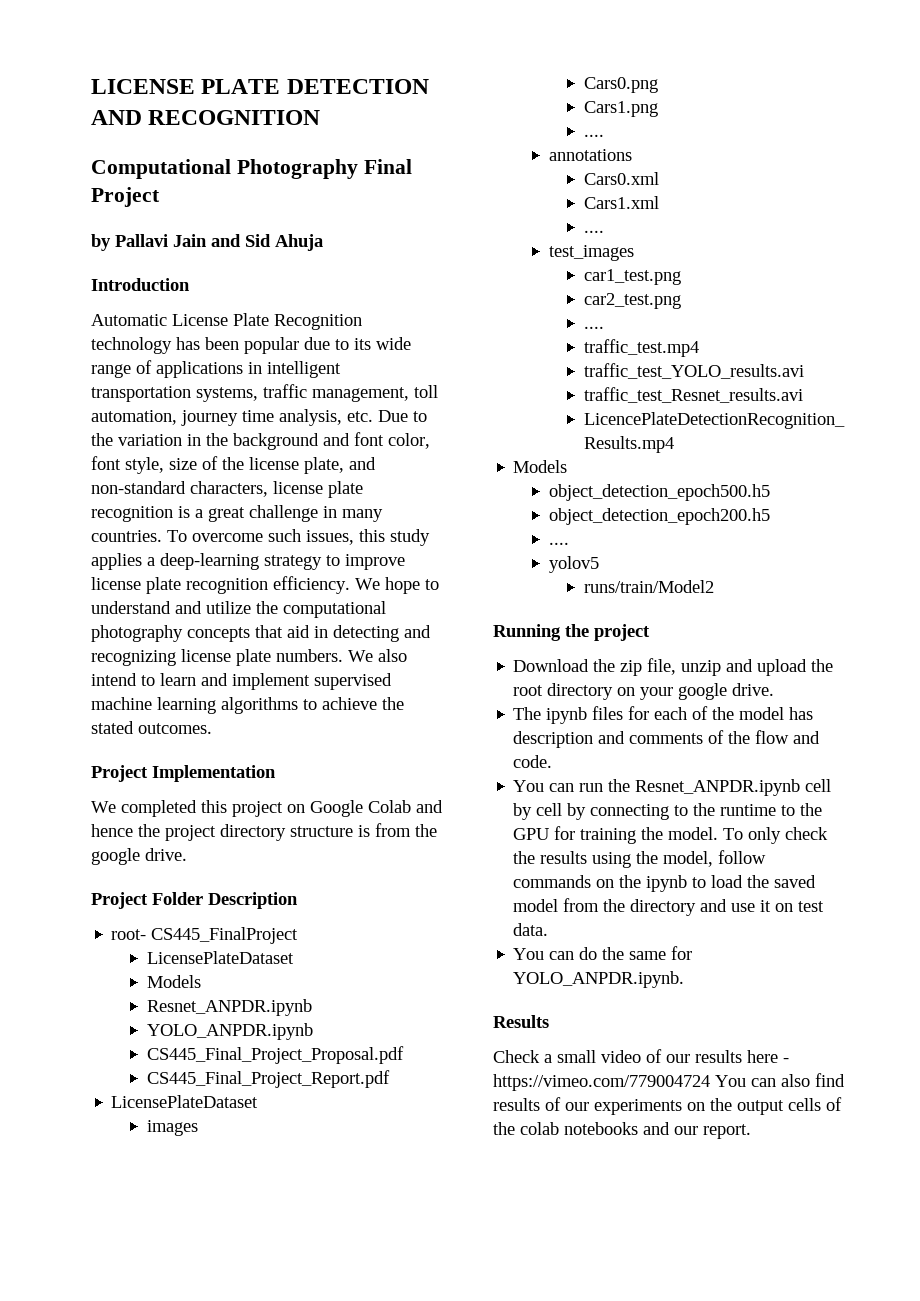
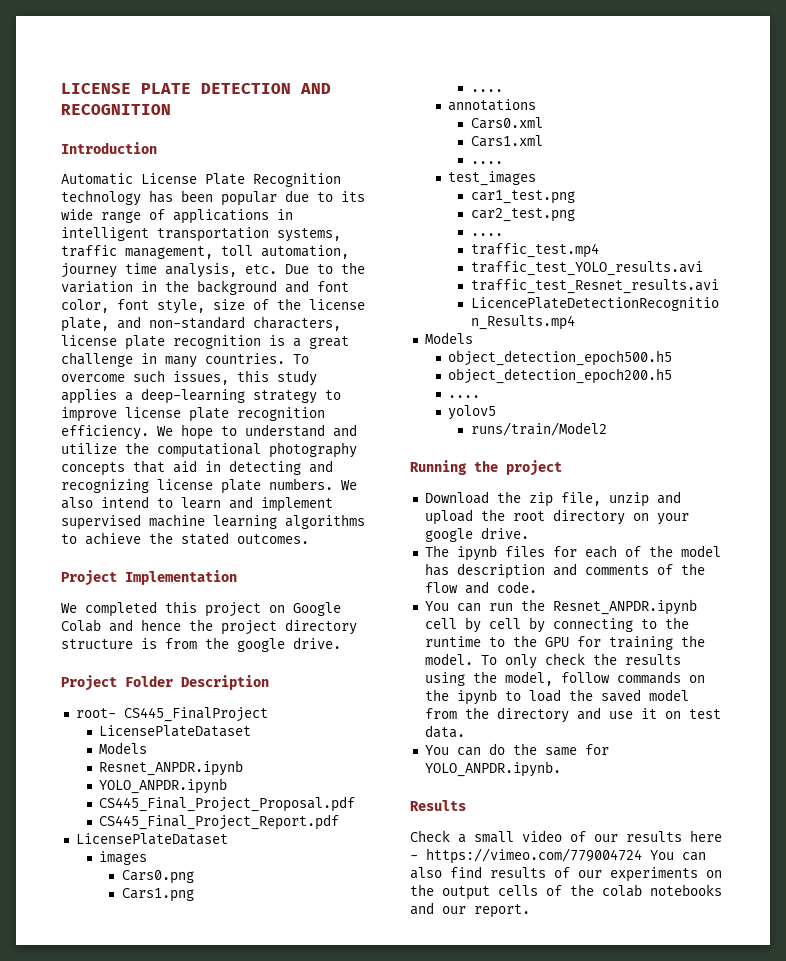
- Computational Photography Final Project
- by Pallavi Jain and Sid Ahuja

